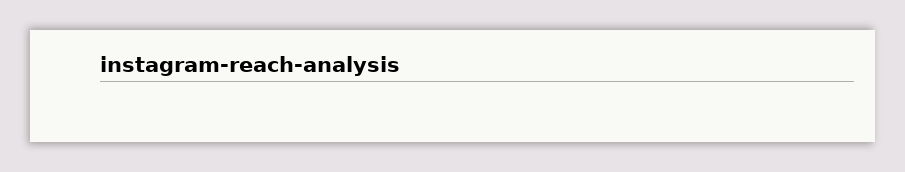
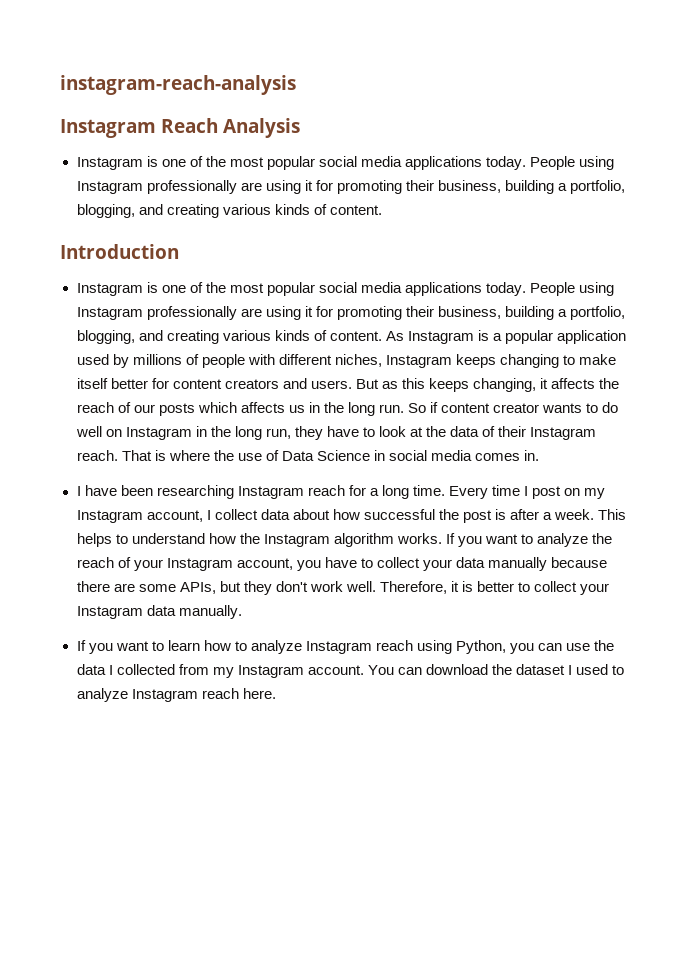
+ Instagram Reach Analysis
+ Instagram is one of the most popular social media applications today. People using Instagram professionally are using it for promoting their business, building a portfolio, blogging, and creating various kinds of content.
+ Introduction
+ Instagram is one of the most popular social media applications today. People using Instagram professionally are using it for promoting their business, building a portfolio, blogging, and creating various kinds of content. As Instagram is a popular application used by millions of people with different niches, Instagram keeps changing to make itself better for content creators and users. But as this keeps changing, it affects the reach of our posts which affects us in the long run. So if content creator wants to do well on Instagram in the long run, they have to look at the data of their Instagram reach. That is where the use of Data Science in social media comes in.
+ I have been researching Instagram reach for a long time. Every time I post on my Instagram account, I collect data about how successful the post is after a week. This helps to understand how the Instagram algorithm works. If you want to analyze the reach of your Instagram account, you have to collect your data manually because there are some APIs, but they don't work well. Therefore, it is better to collect your Instagram data manually.
+ If you want to learn how to analyze Instagram reach using Python, you can use the data I collected from my Instagram account. You can download the dataset I used to analyze Instagram reach here.

